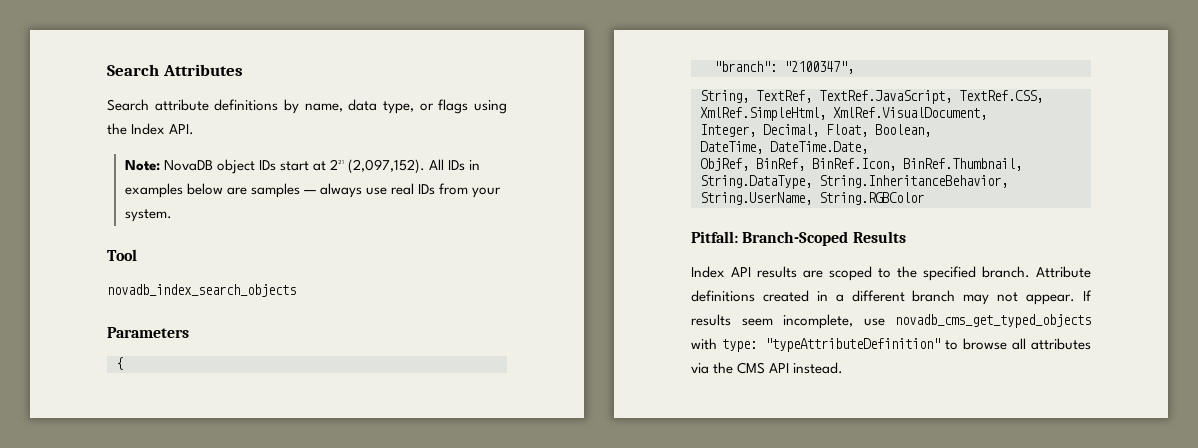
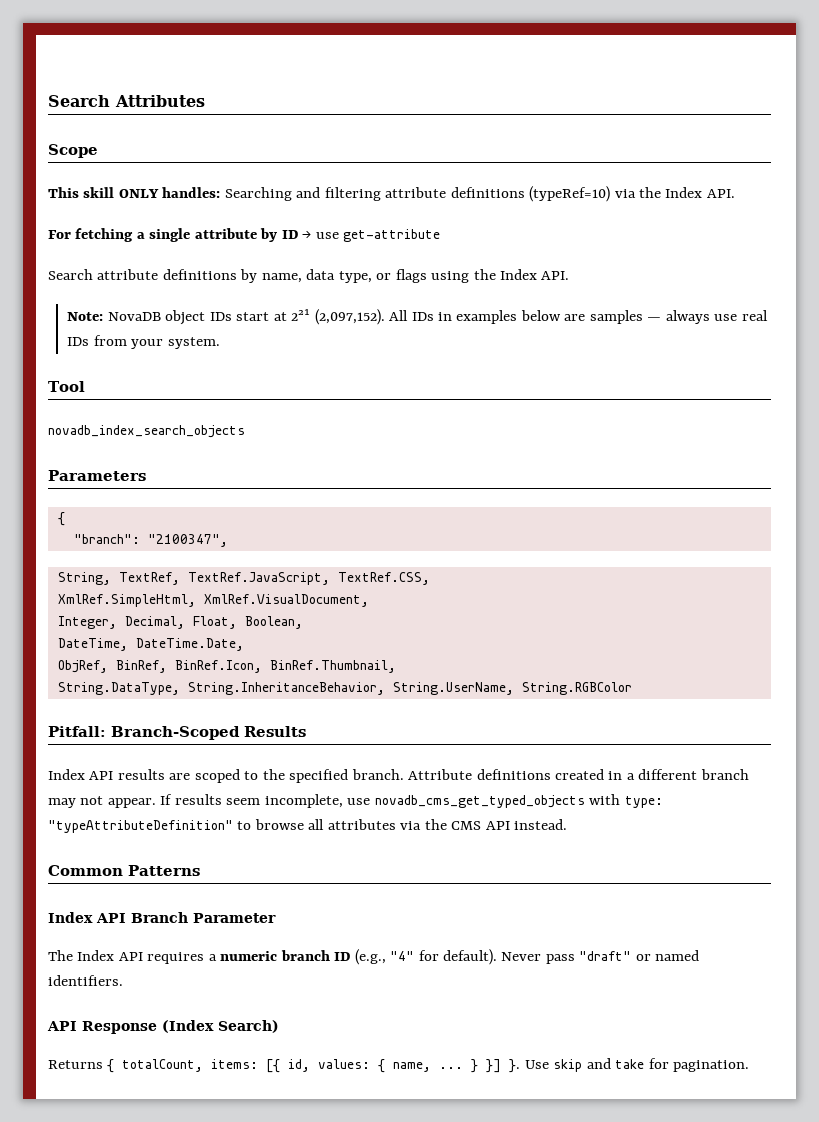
+ Scope
+ This skill ONLY handles: Searching and filtering attribute definitions (typeRef=10) via the Index API.
+ For fetching a single attribute by ID → use get-attribute
+ Common Patterns
+ Index API Branch Parameter
+ The Index API requires a numeric branch ID (e.g., "4" for default). Never pass "draft" or named identifiers.
+ API Response (Index Search)
+ Returns { totalCount, items: [{ id, values: { name, ... } }] }. Use skip and take for pagination.

